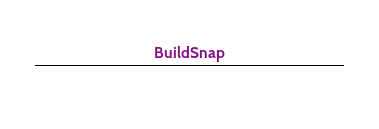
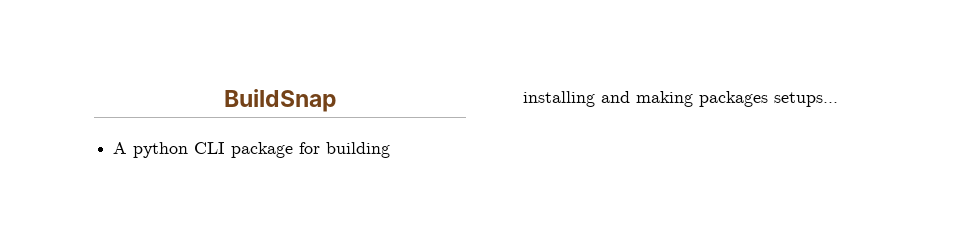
+ A python CLI package for building installing and making packages setups...

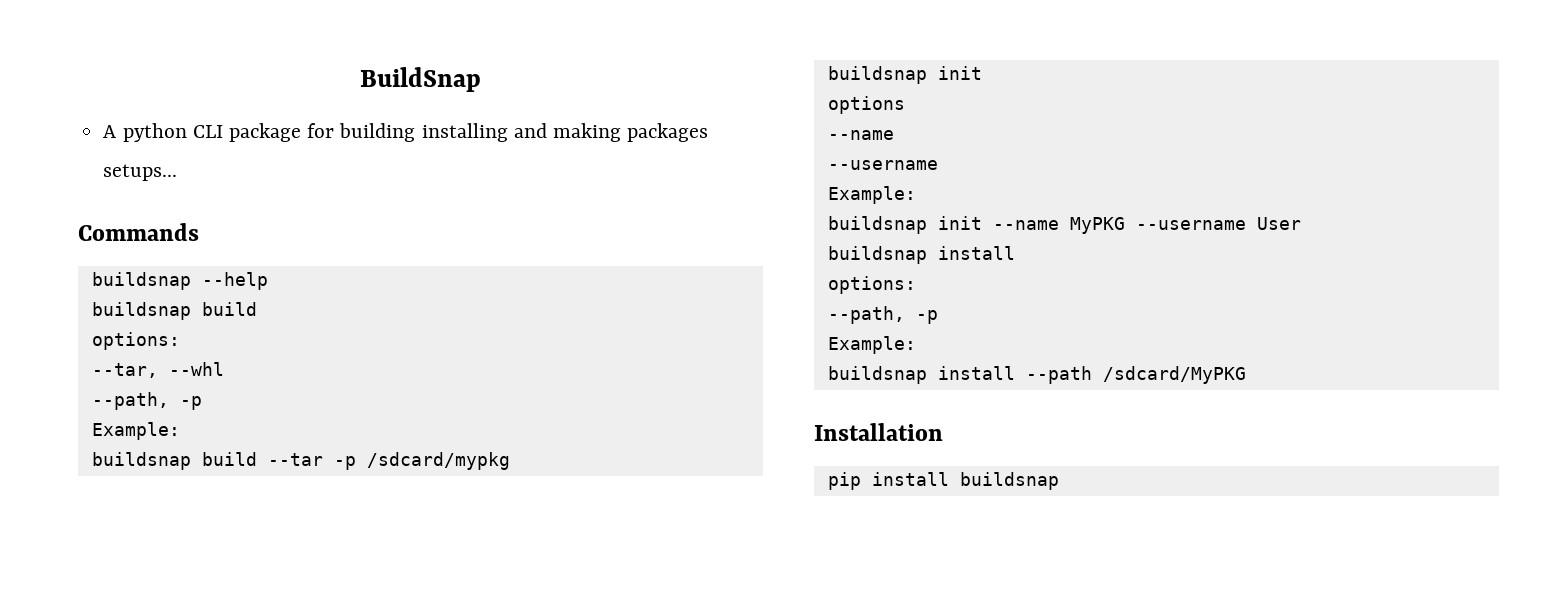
+ Commands
+ buildsnap --help
+ buildsnap build
+ options:
+ --tar, --whl
+ --path, -p
+ Example:
+ buildsnap build --tar -p /sdcard/mypkg
+ buildsnap init
+ options
+ --name
+ --username
+ Example:
+ buildsnap init --name MyPKG --username User
+ buildsnap install
+ options:
+ --path, -p
+ Example:
+ buildsnap install --path /sdcard/MyPKG
+ Installation
+ pip install buildsnap

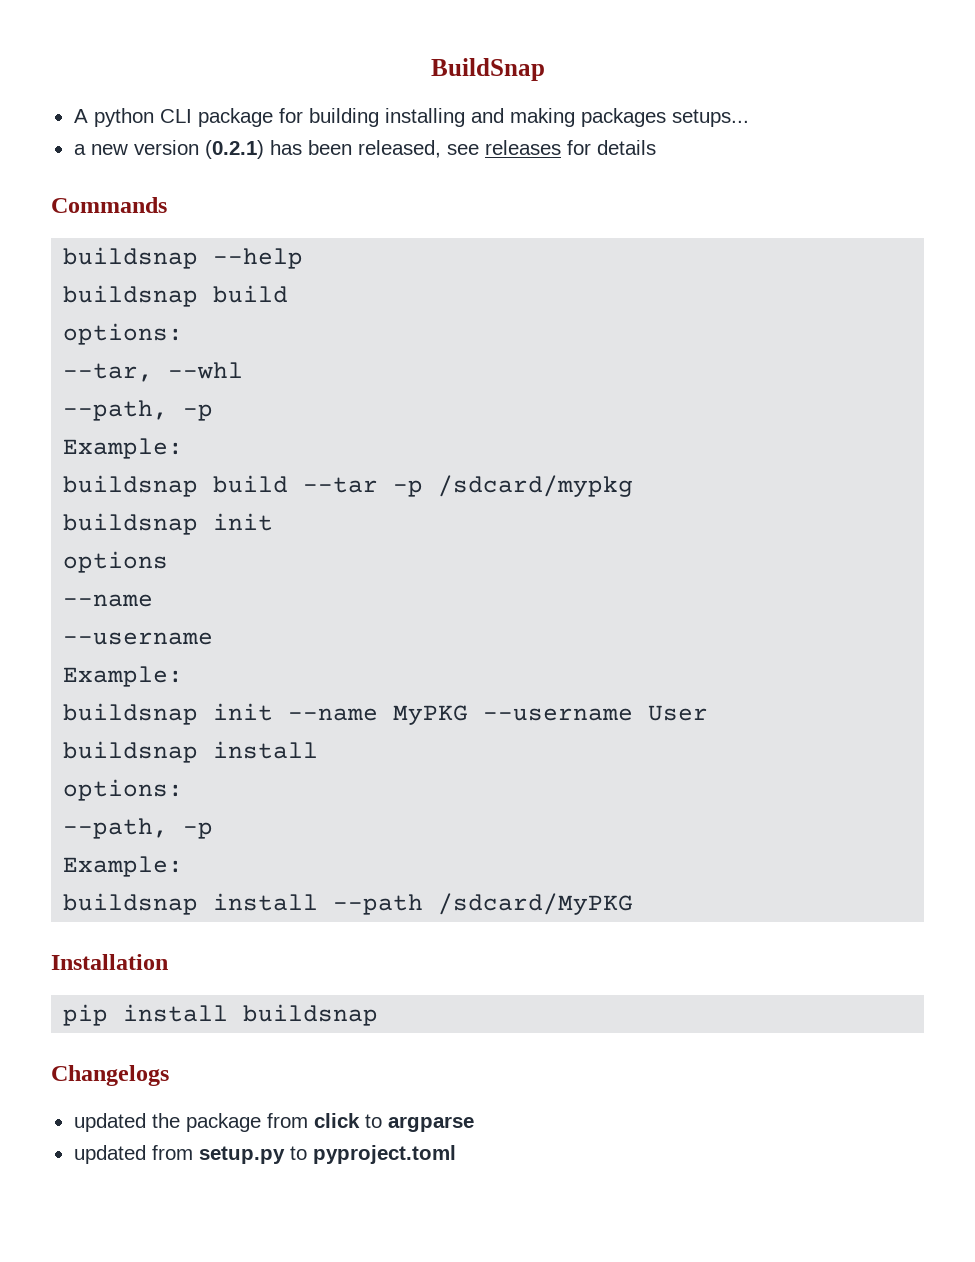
+ a new version (0.2.1) has been released, see releases for details
+ Changelogs
+ updated the package from click to argparse
+ updated from setup.py to pyproject.toml

